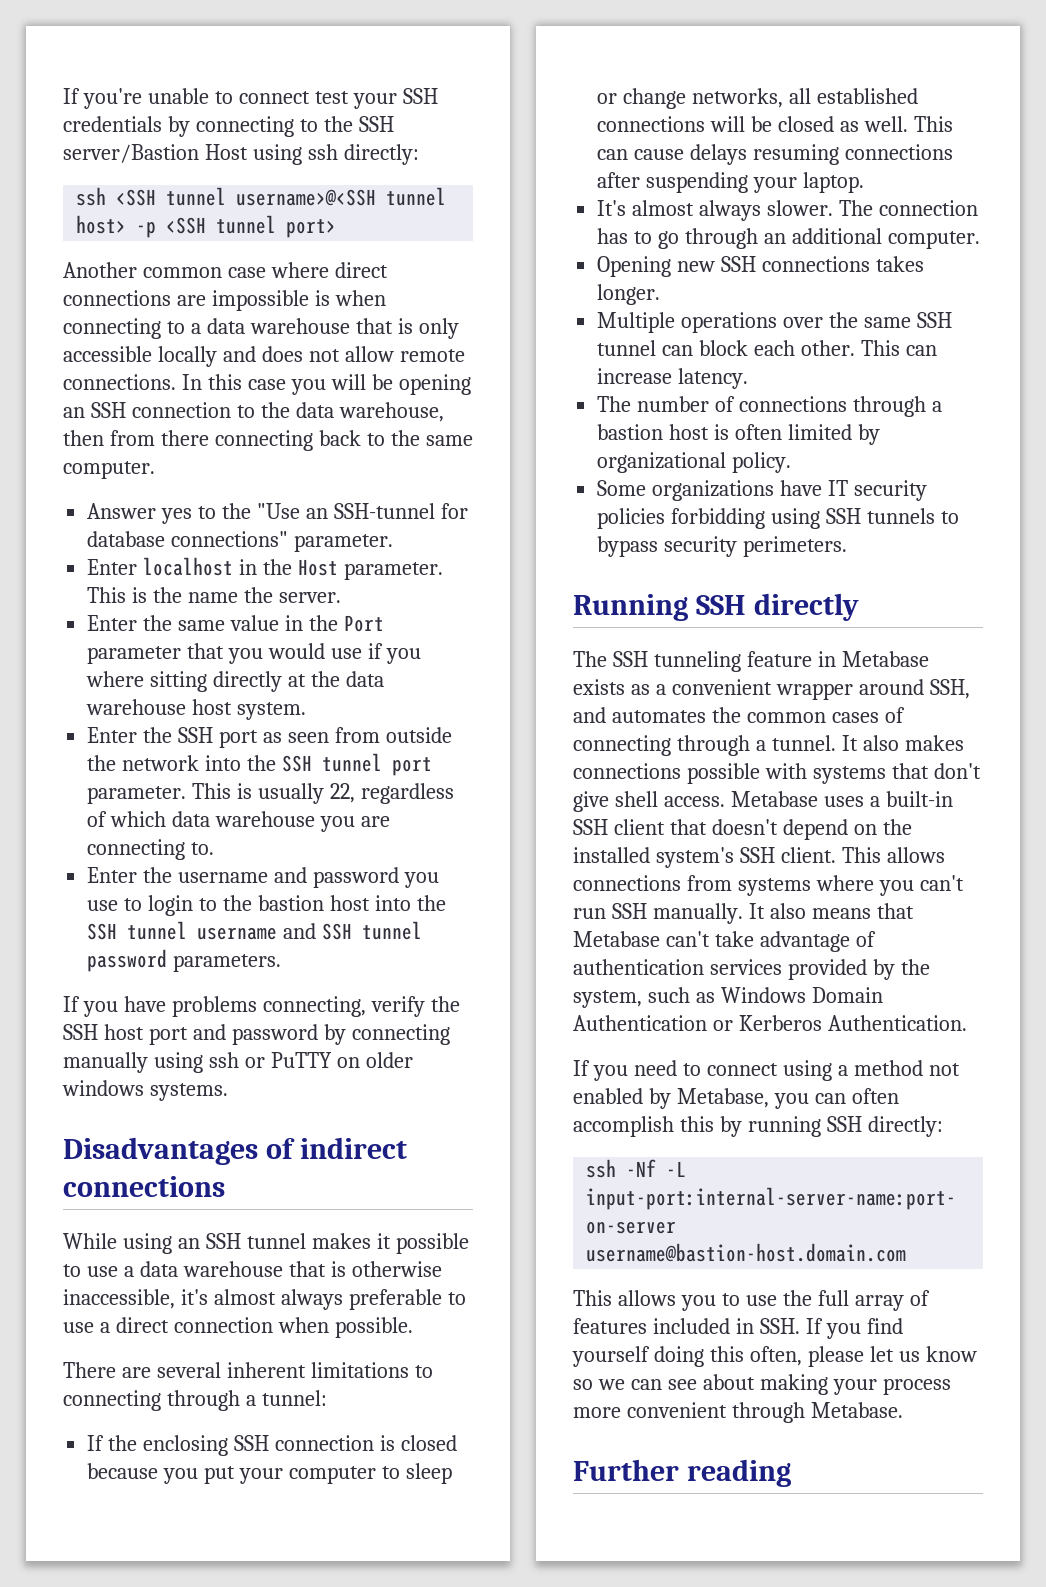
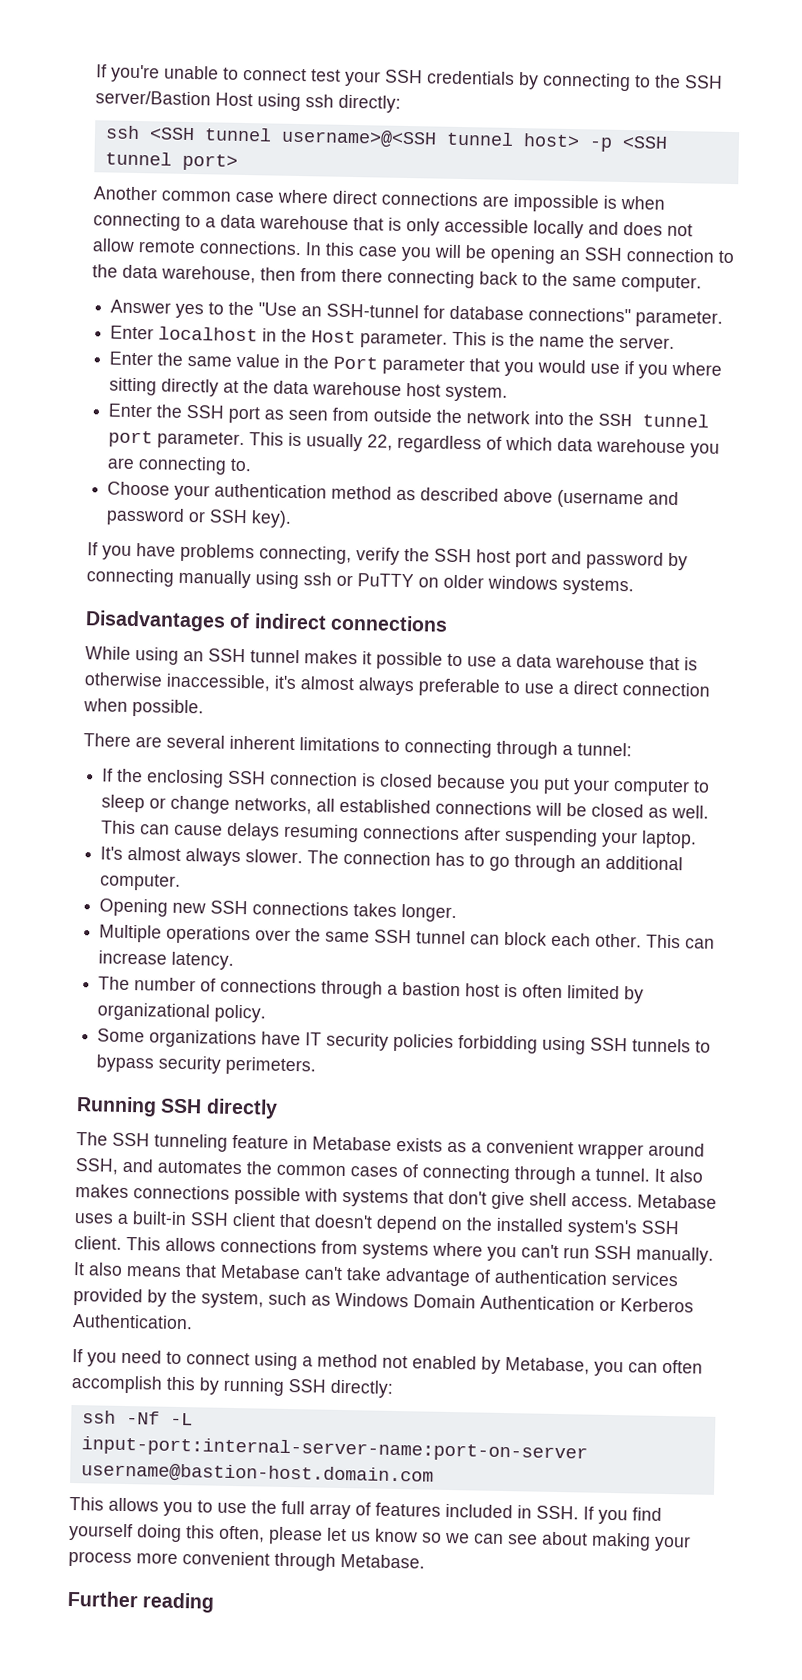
- Enter the username and password you use to login to the bastion host into the SSH tunnel username and SSH tunnel password parameters.
+ Choose your authentication method as described above (username and password or SSH key).

